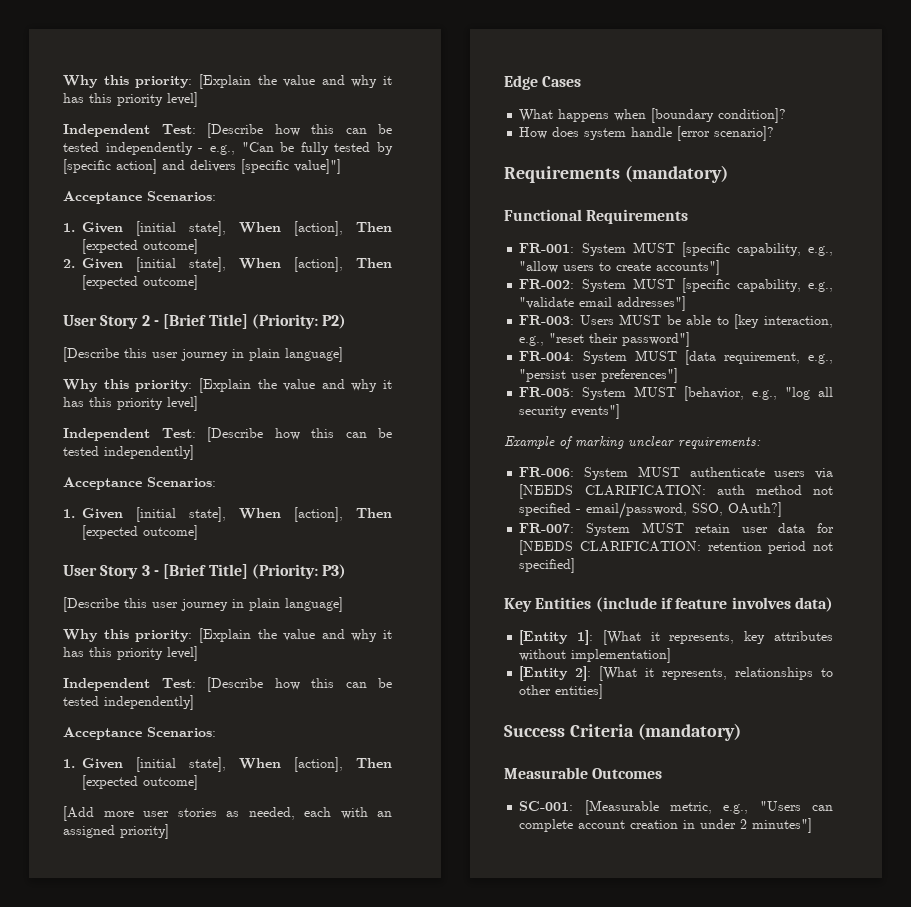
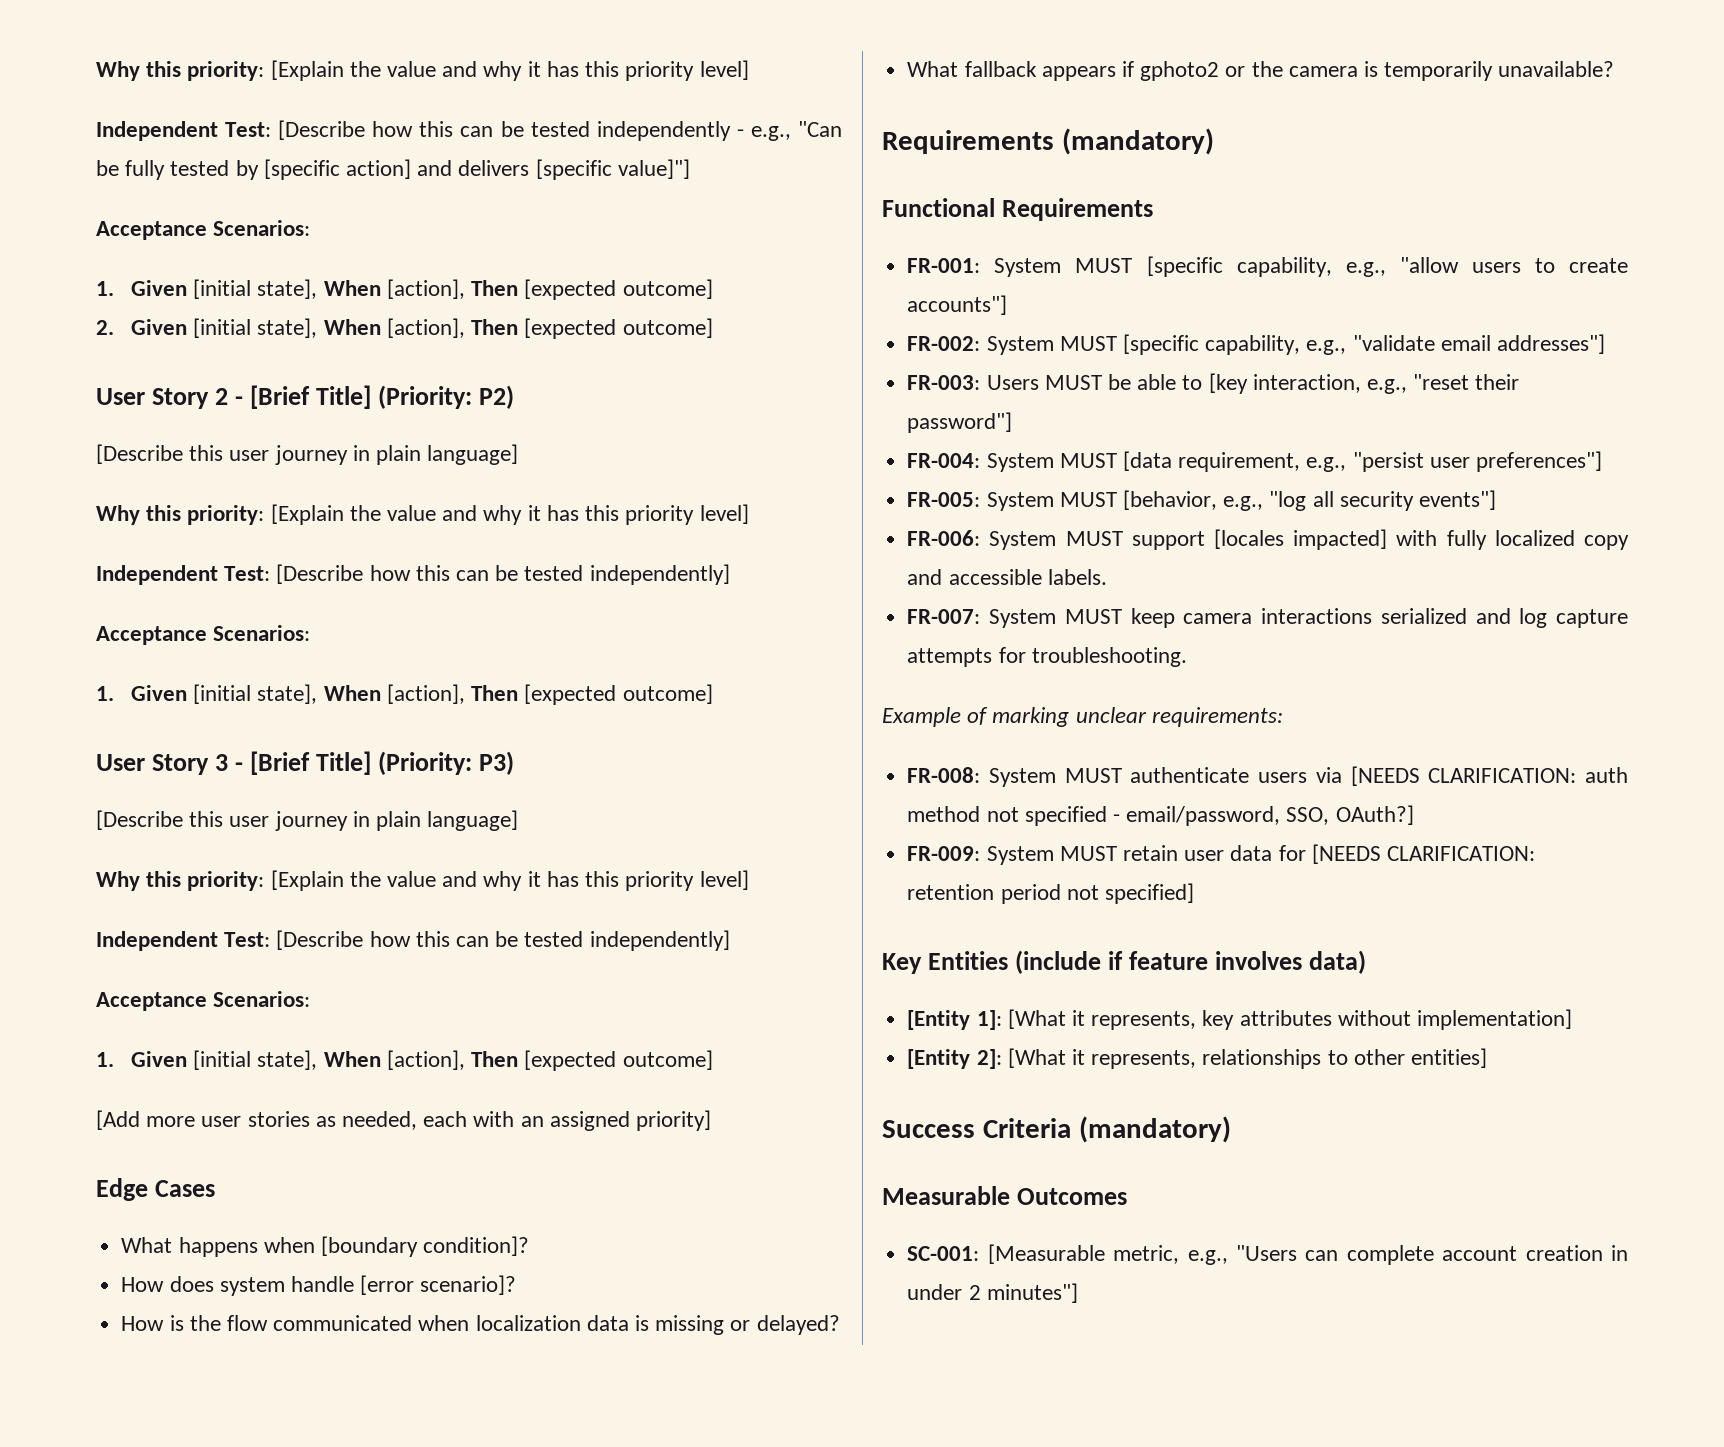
+ How is the flow communicated when localization data is missing or delayed?
+ What fallback appears if gphoto2 or the camera is temporarily unavailable?
+ FR-006: System MUST support [locales impacted] with fully localized copy and accessible labels.
+ FR-007: System MUST keep camera interactions serialized and log capture attempts for troubleshooting.
- FR-006: System MUST authenticate users via [NEEDS CLARIFICATION: auth method not specified - email/password, SSO, OAuth?]
+ FR-008: System MUST authenticate users via [NEEDS CLARIFICATION: auth method not specified - email/password, SSO, OAuth?]
- FR-007: System MUST retain user data for [NEEDS CLARIFICATION: retention period not specified]
+ FR-009: System MUST retain user data for [NEEDS CLARIFICATION: retention period not specified]

